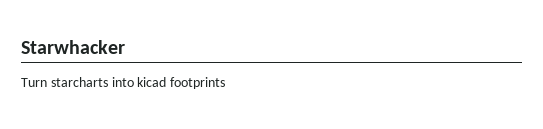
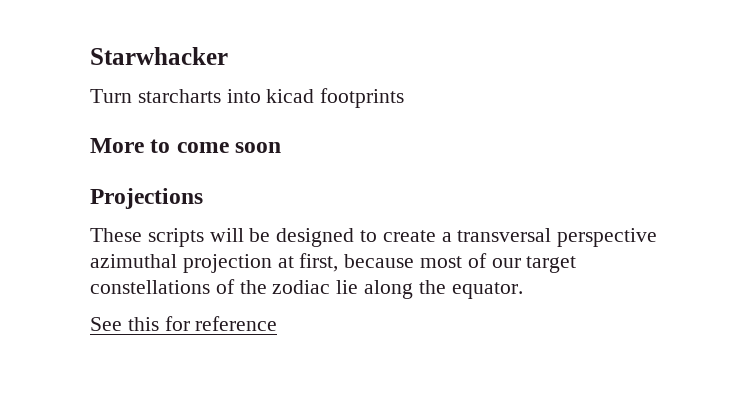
+ More to come soon
+ Projections
+ These scripts will be designed to create a transversal perspective azimuthal projection at first, because most of our target constellations of the zodiac lie along the equator.
+ See this for reference

